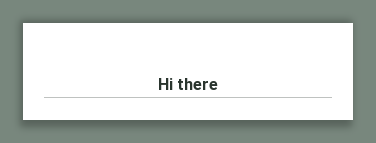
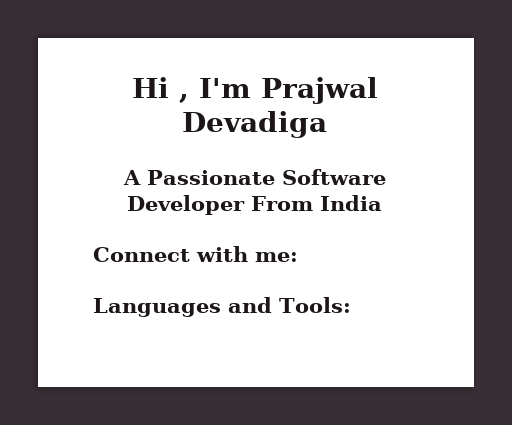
- Hi there
+ Hi , I'm Prajwal Devadiga
+ A Passionate Software Developer From India
+ Connect with me:
+ Languages and Tools:

